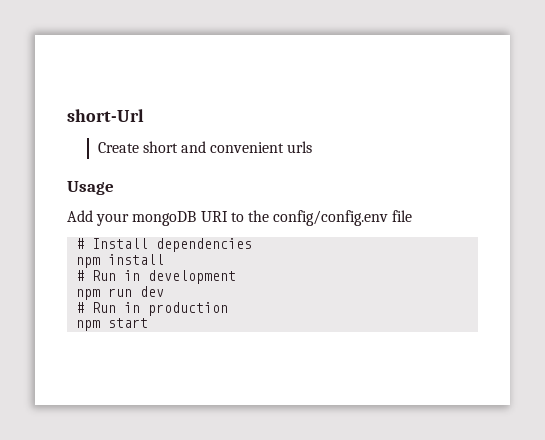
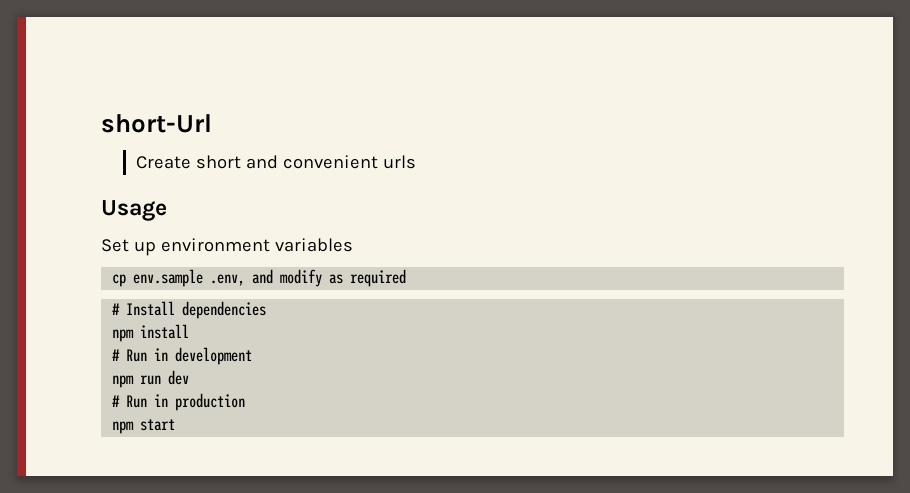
- Add your mongoDB URI to the config/config.env file
+ Set up environment variables
+ cp env.sample .env, and modify as required

